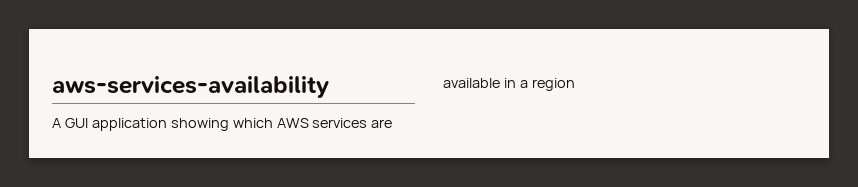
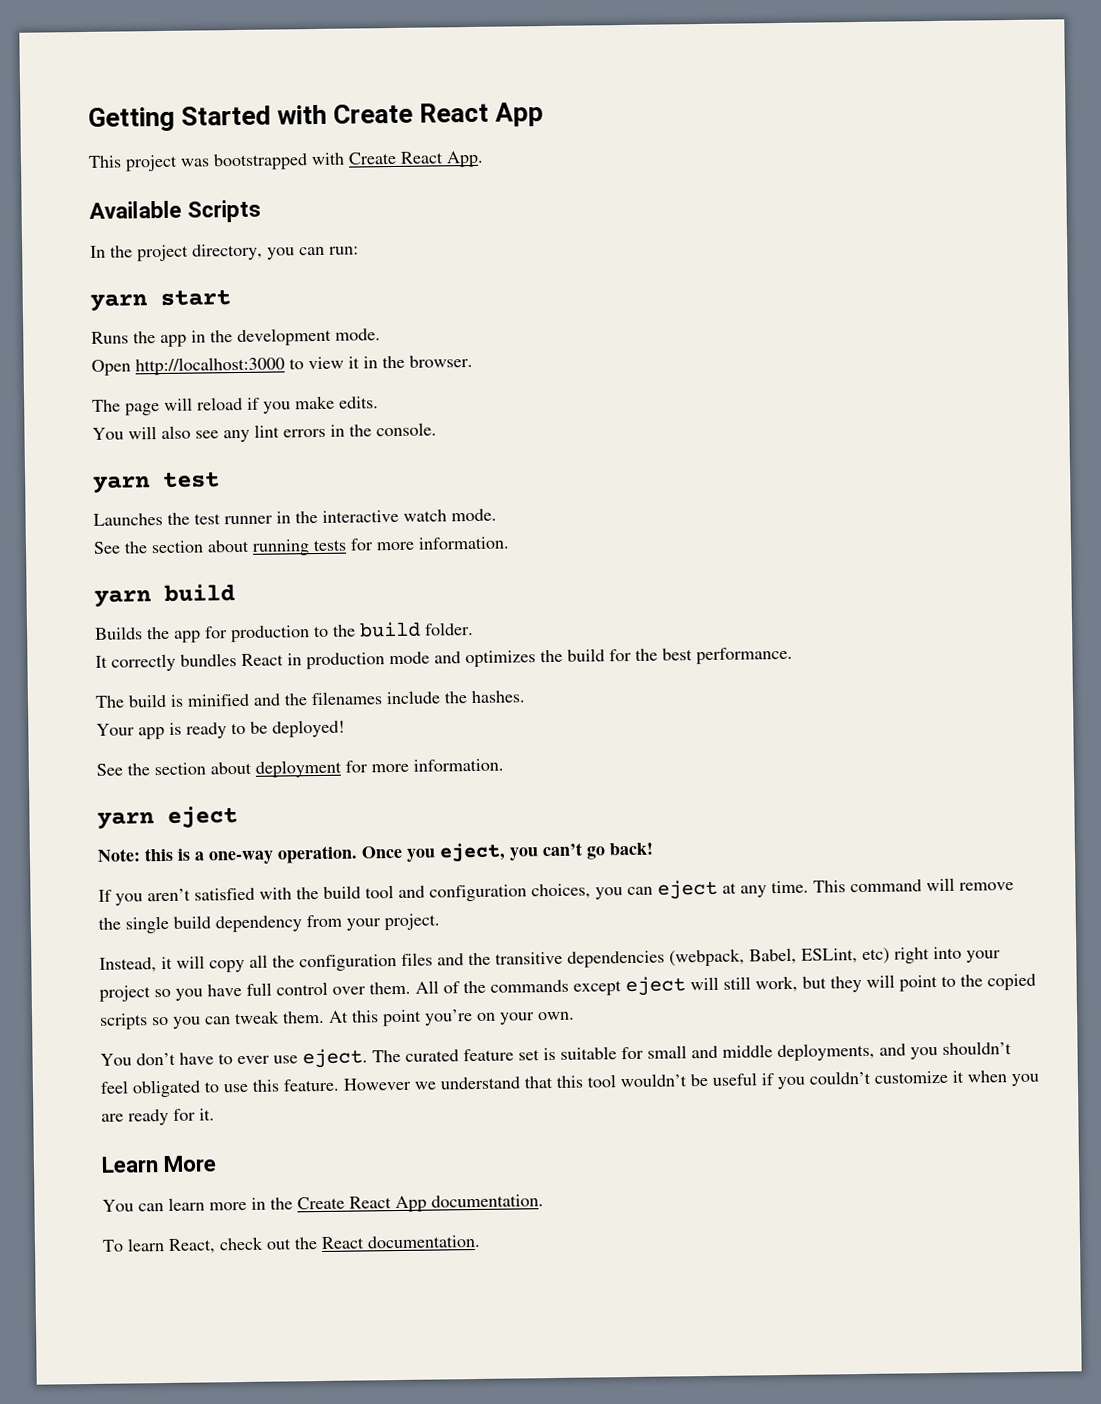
- aws-services-availability
- A GUI application showing which AWS services are available in a region
+ Getting Started with Create React App
+ This project was bootstrapped with Create React App.
+ Available Scripts
+ In the project directory, you can run:
+ yarn start
+ Runs the app in the development mode.
+ Open http://localhost:3000 to view it in the browser.
+ The page will reload if you make edits.
+ You will also see any lint errors in the console.
+ yarn test
+ Launches the test runner in the interactive watch mode.
+ See the section about running tests for more information.
+ yarn build
+ Builds the app for production to the build folder.
+ It correctly bundles React in production mode and optimizes the build for the best performance.
+ The build is minified and the filenames include the hashes.
+ Your app is ready to be deployed!
+ See the section about deployment for more information.
+ yarn eject
+ Note: this is a one-way operation. Once you eject, you can’t go back!
+ If you aren’t satisfied with the build tool and configuration choices, you can eject at any time. This command will remove the single build dependency from your project.
+ Instead, it will copy all the configuration files and the transitive dependencies (webpack, Babel, ESLint, etc) right into your project so you have full control over them. All of the commands except eject will still work, but they will point to the copied scripts so you can tweak them. At this point you’re on your own.
+ You don’t have to ever use eject. The curated feature set is suitable for small and middle deployments, and you shouldn’t feel obligated to use this feature. However we understand that this tool wouldn’t be useful if you couldn’t customize it when you are ready for it.
+ Learn More
+ You can learn more in the Create React App documentation.
+ To learn React, check out the React documentation.

